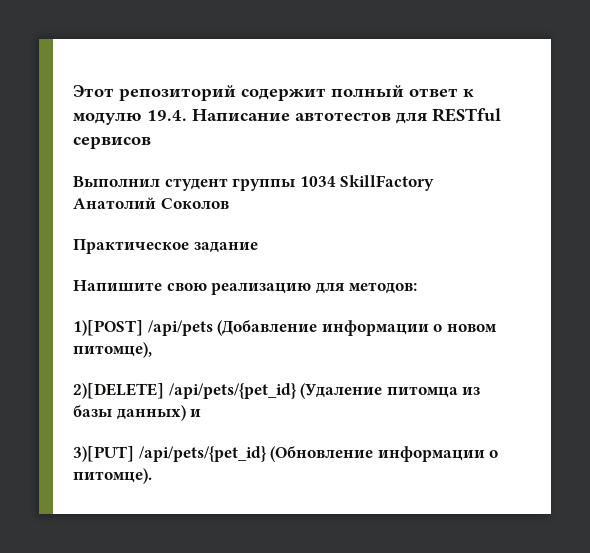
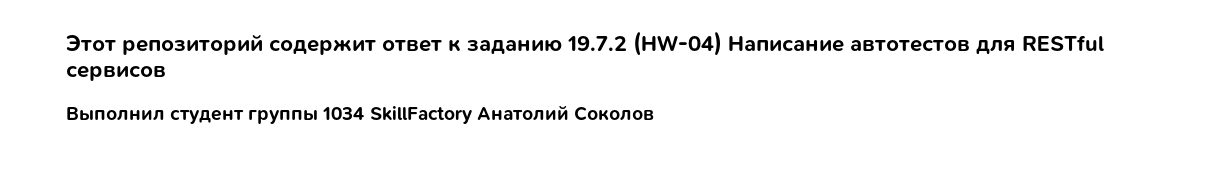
- Этот репозиторий содержит полный ответ к модулю 19.4. Написание автотестов для RESTful сервисов
+ Этот репозиторий содержит ответ к заданию 19.7.2 (HW-04) Написание автотестов для RESTful сервисов
- Практическое задание
- Напишите свою реализацию для методов:
- 1)[POST] /api/pets (Добавление информации о новом питомце),
- 2)[DELETE] /api/pets/{pet_id} (Удаление питомца из базы данных) и
- 3)[PUT] /api/pets/{pet_id} (Обновление информации о питомце).

